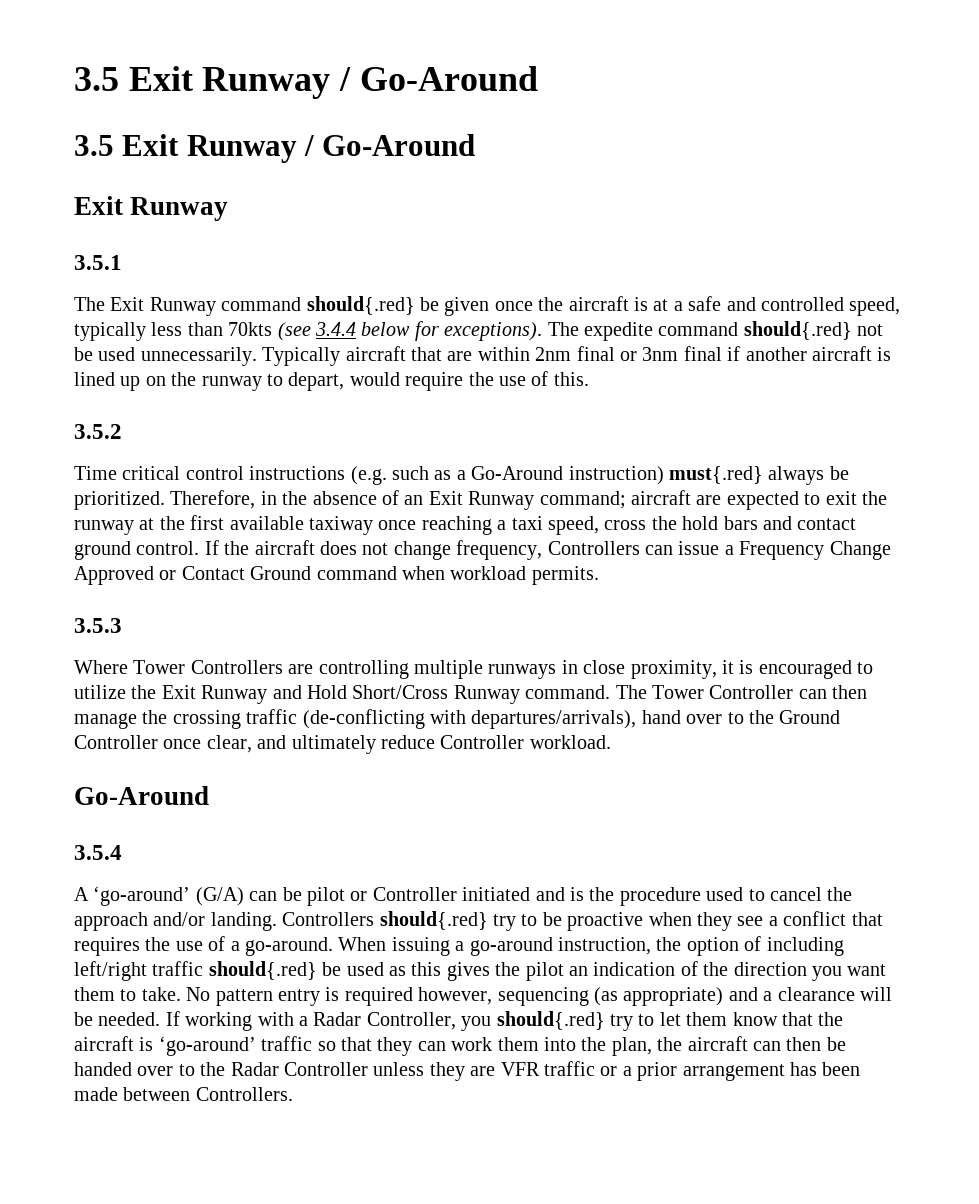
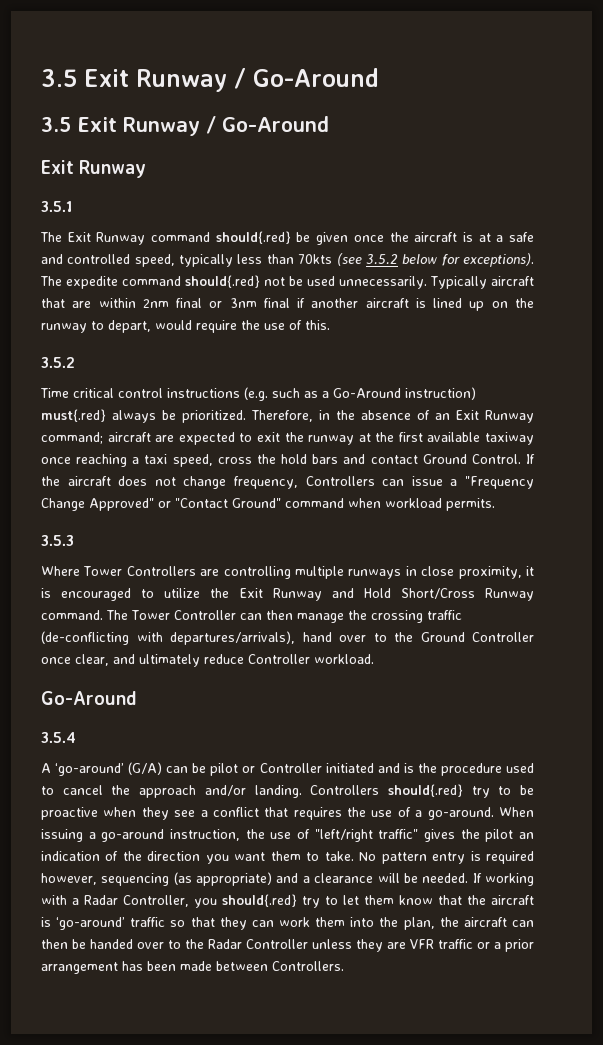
- The Exit Runway command should{.red} be given once the aircraft is at a safe and controlled speed, typically less than 70kts (see 3.4.4 below for exceptions).
+ The Exit Runway command should{.red} be given once the aircraft is at a safe and controlled speed, typically less than 70kts (see 3.5.2 below for exceptions).
- Therefore, in the absence of an Exit Runway command; aircraft are expected to exit the runway at the first available taxiway once reaching a taxi speed, cross the hold bars and contact ground control.
+ Therefore, in the absence of an Exit Runway command; aircraft are expected to exit the runway at the first available taxiway once reaching a taxi speed, cross the hold bars and contact Ground Control.
- If the aircraft does not change frequency, Controllers can issue a Frequency Change Approved or Contact Ground command when workload permits.
+ If the aircraft does not change frequency, Controllers can issue a "Frequency Change Approved" or "Contact Ground" command when workload permits.
- When issuing a go-around instruction, the option of including left/right traffic should{.red} be used as this gives the pilot an indication of the direction you want them to take.
+ When issuing a go-around instruction, the use of "left/right traffic" gives the pilot an indication of the direction you want them to take.

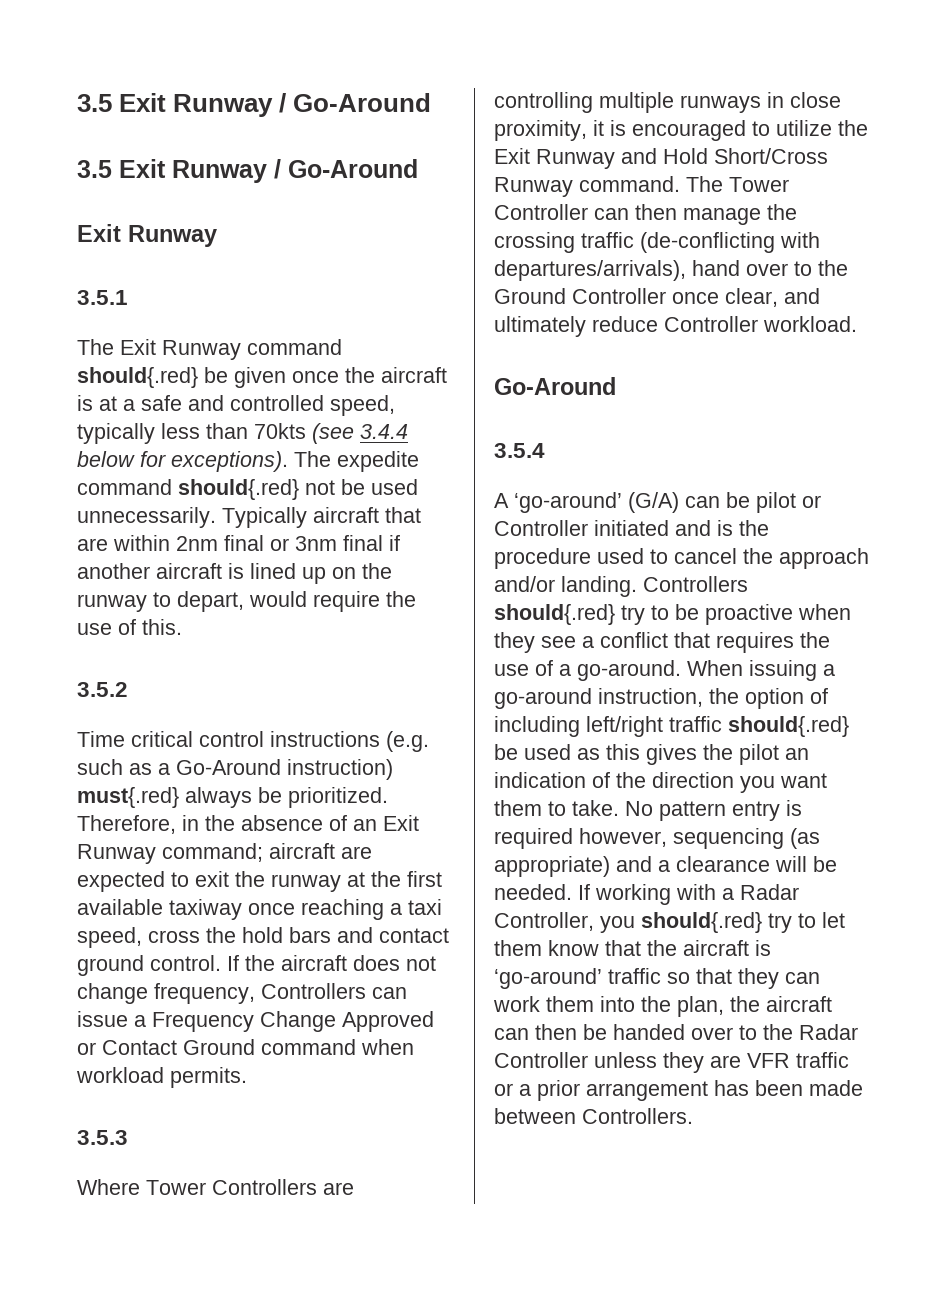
- The Exit Runway command should{.red} be given once the aircraft is at a safe and controlled speed, typically less than 70kts (see 3.5.2 below for exceptions).
+ The Exit Runway command should{.red} be given once the aircraft is at a safe and controlled speed, typically less than 70kts (see 3.4.4 below for exceptions).
- Therefore, in the absence of an Exit Runway command; aircraft are expected to exit the runway at the first available taxiway once reaching a taxi speed, cross the hold bars and contact Ground Control.
+ Therefore, in the absence of an Exit Runway command; aircraft are expected to exit the runway at the first available taxiway once reaching a taxi speed, cross the hold bars and contact ground control.
- If the aircraft does not change frequency, Controllers can issue a "Frequency Change Approved" or "Contact Ground" command when workload permits.
+ If the aircraft does not change frequency, Controllers can issue a Frequency Change Approved or Contact Ground command when workload permits.
- When issuing a go-around instruction, the use of "left/right traffic" gives the pilot an indication of the direction you want them to take.
+ When issuing a go-around instruction, the option of including left/right traffic should{.red} be used as this gives the pilot an indication of the direction you want them to take.

